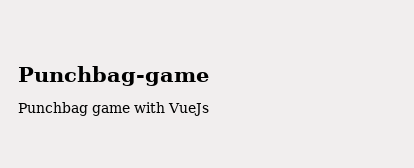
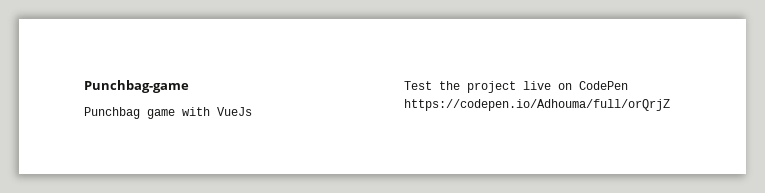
+ Test the project live on CodePen https://codepen.io/Adhouma/full/orQrjZ

